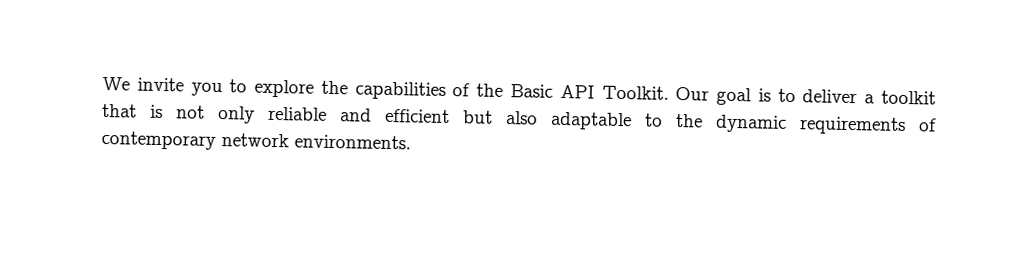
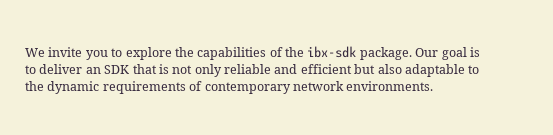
- We invite you to explore the capabilities of the Basic API Toolkit.
+ We invite you to explore the capabilities of the ibx-sdk package.
- Our goal is to deliver a toolkit that is not only reliable and efficient but also adaptable to the dynamic requirements of contemporary network environments.
+ Our goal is to deliver an SDK that is not only reliable and efficient but also adaptable to the dynamic requirements of contemporary network environments.

